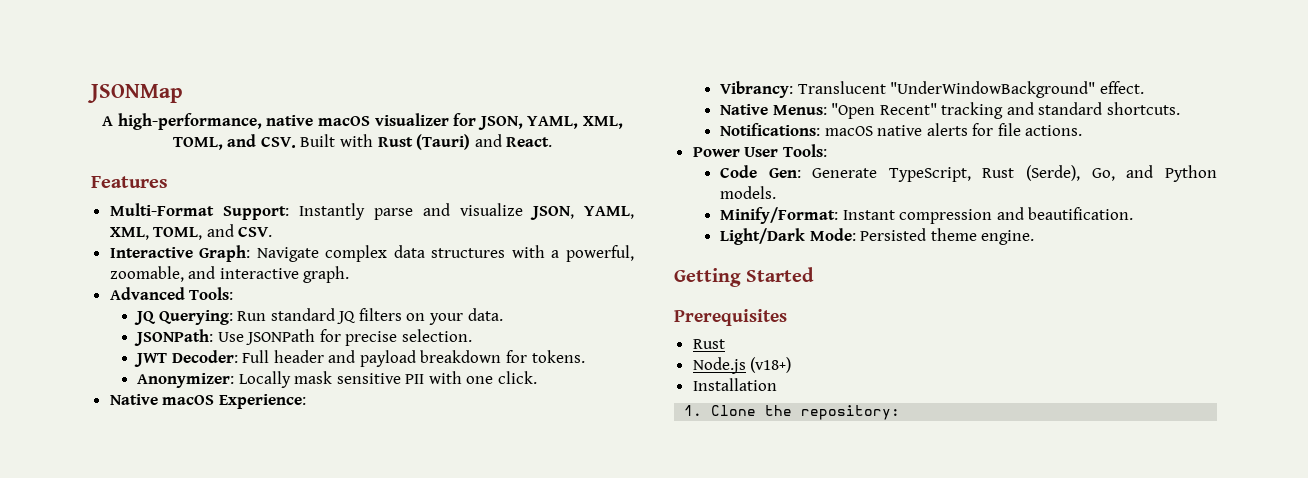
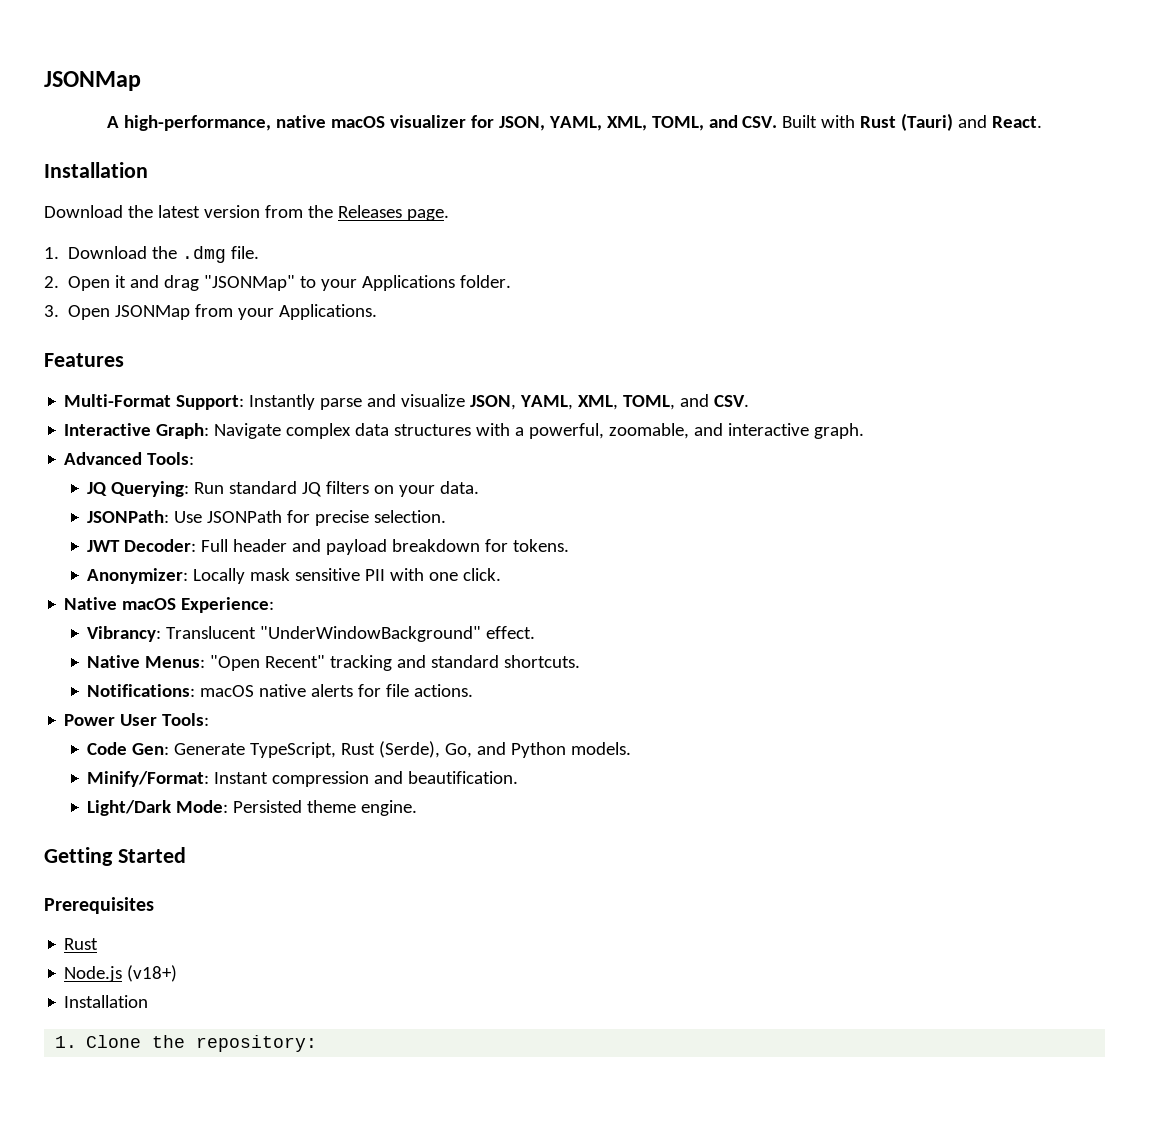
  A high-performance, native macOS visualizer for JSON, YAML, XML, TOML, and CSV. Built with Rust (Tauri) and React.
+ Installation
+ Download the latest version from the Releases page.
+ 1. Download the .dmg file.
+ 2. Open it and drag "JSONMap" to your Applications folder.
+ 3. Open JSONMap from your Applications.

